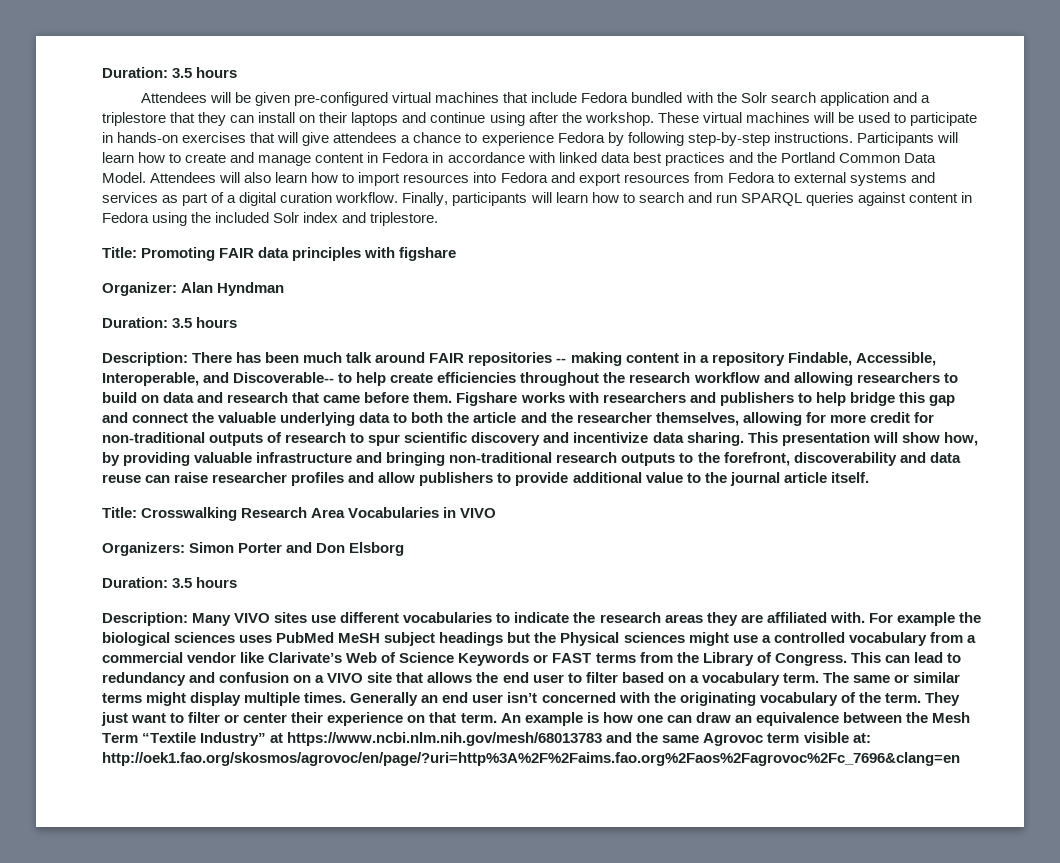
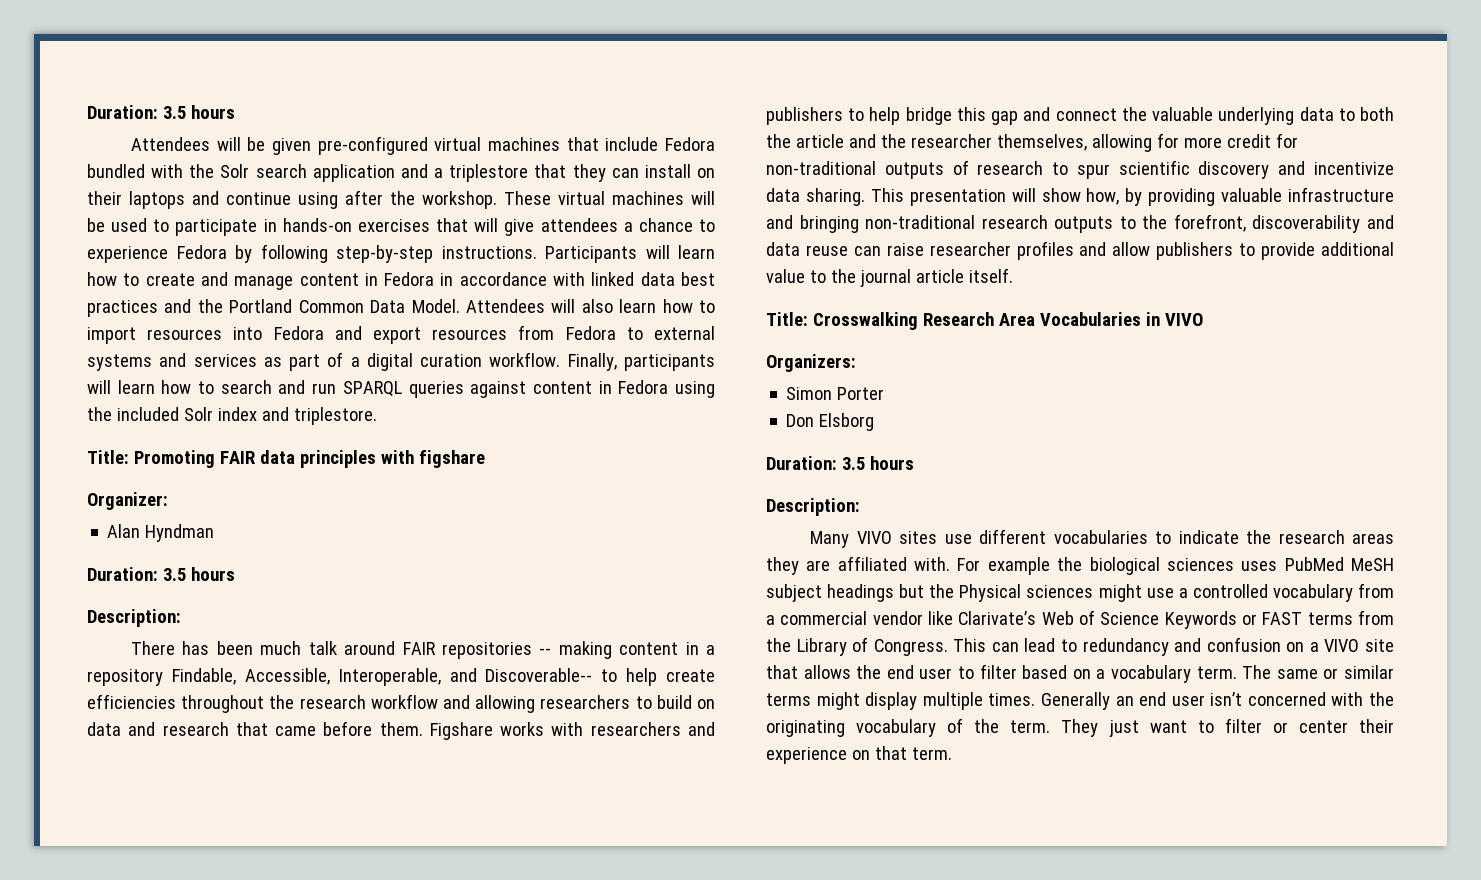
- Organizer: Alan Hyndman
+ Organizer:
+ Alan Hyndman
  Duration: 3.5 hours
- Description: There has been much talk around FAIR repositories -- making content in a repository Findable, Accessible, Interoperable, and Discoverable-- to help create efficiencies throughout the research workflow and allowing researchers to build on data and research that came before them.
+ Description:
+ There has been much talk around FAIR repositories -- making content in a repository Findable, Accessible, Interoperable, and Discoverable-- to help create efficiencies throughout the research workflow and allowing researchers to build on data and research that came before them.
- Organizers: Simon Porter and Don Elsborg
+ Organizers:
+ Simon Porter
+ Don Elsborg
  Duration: 3.5 hours
- Description: Many VIVO sites use different vocabularies to indicate the research areas they are affiliated with.
+ Description:
+ Many VIVO sites use different vocabularies to indicate the research areas they are affiliated with.
- An example is how one can draw an equivalence between the Mesh Term “Textile Industry” at https://www.ncbi.nlm.nih.gov/mesh/68013783 and the same Agrovoc term visible at: http://oek1.fao.org/skosmos/agrovoc/en/page/?uri=http%3A%2F%2Faims.fao.org%2Faos%2Fagrovoc%2Fc_7696&clang=en

